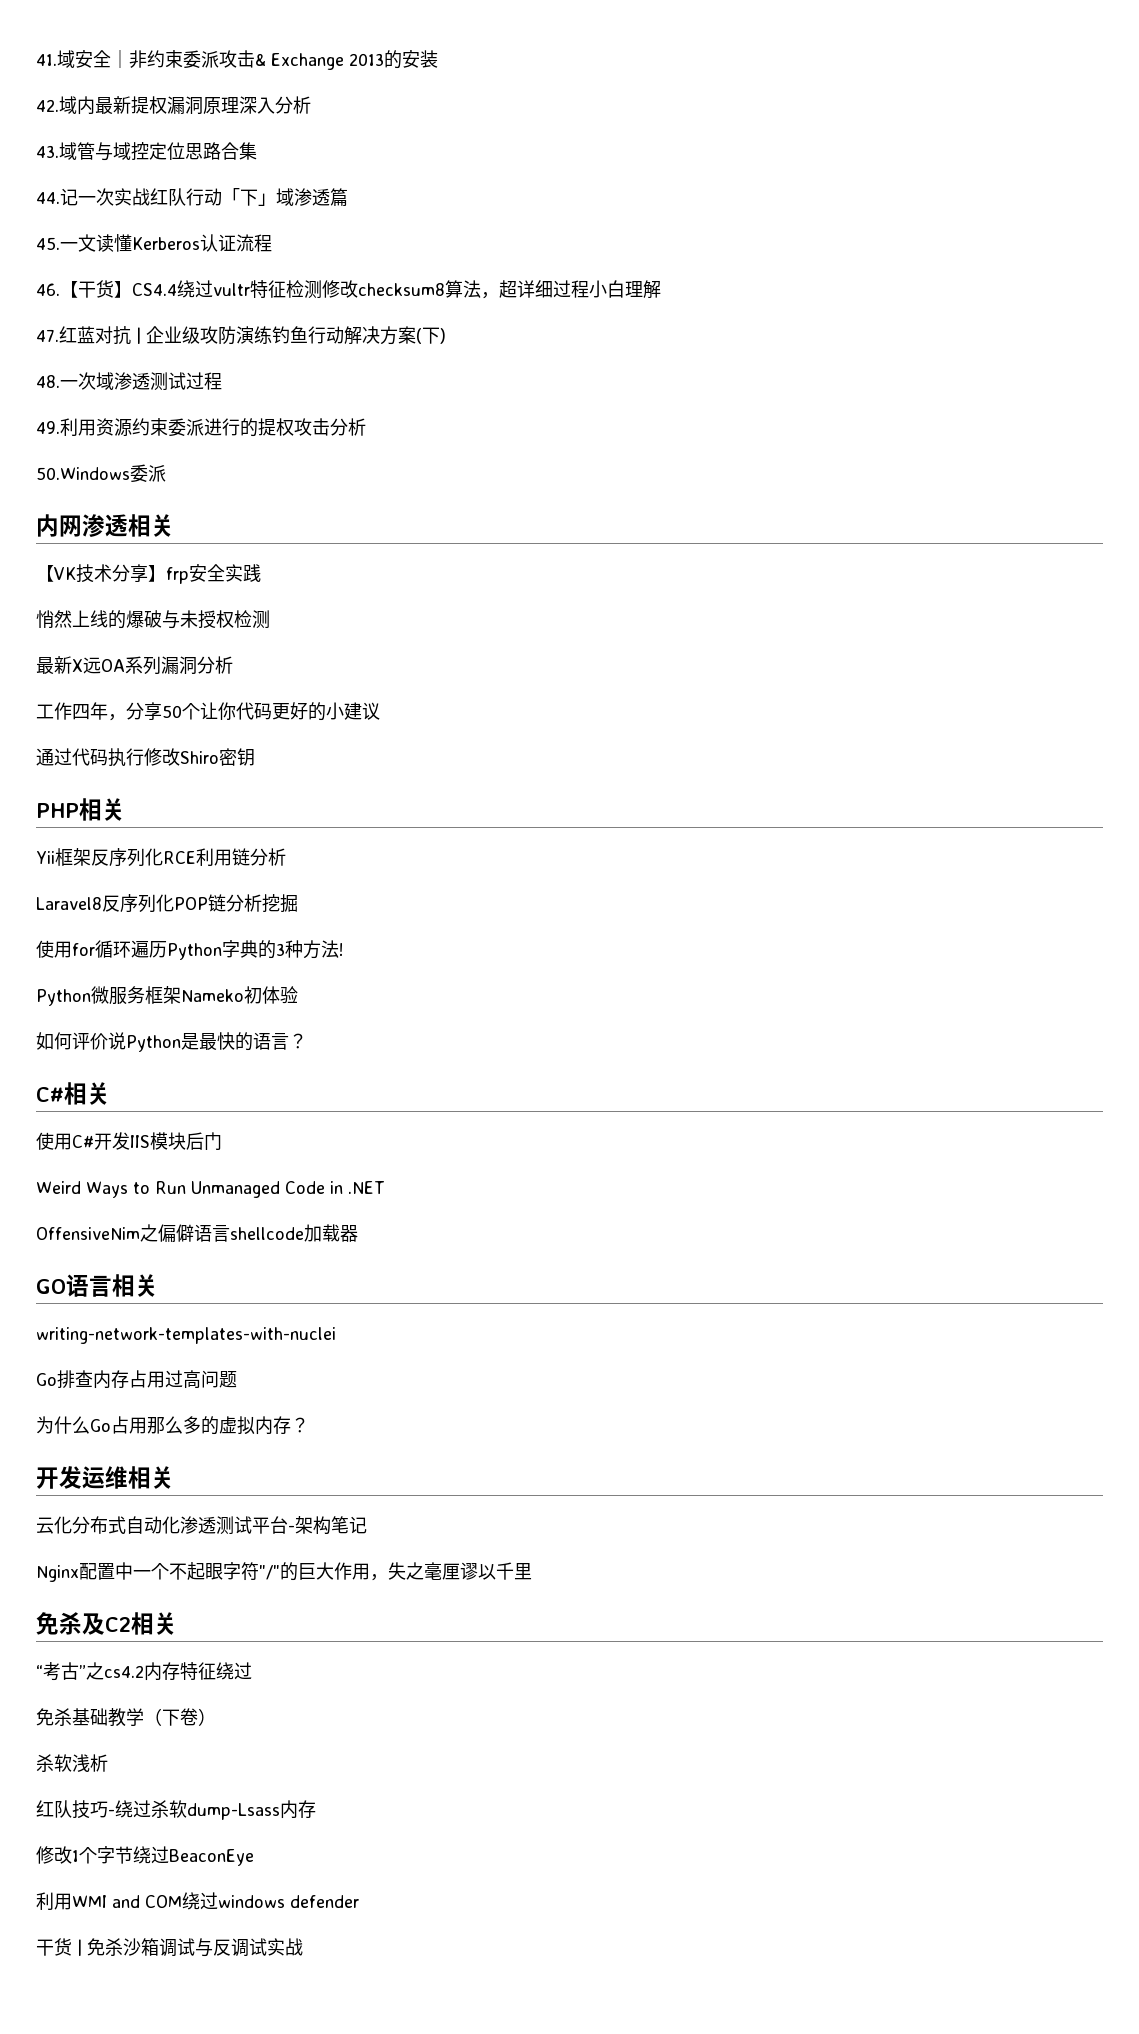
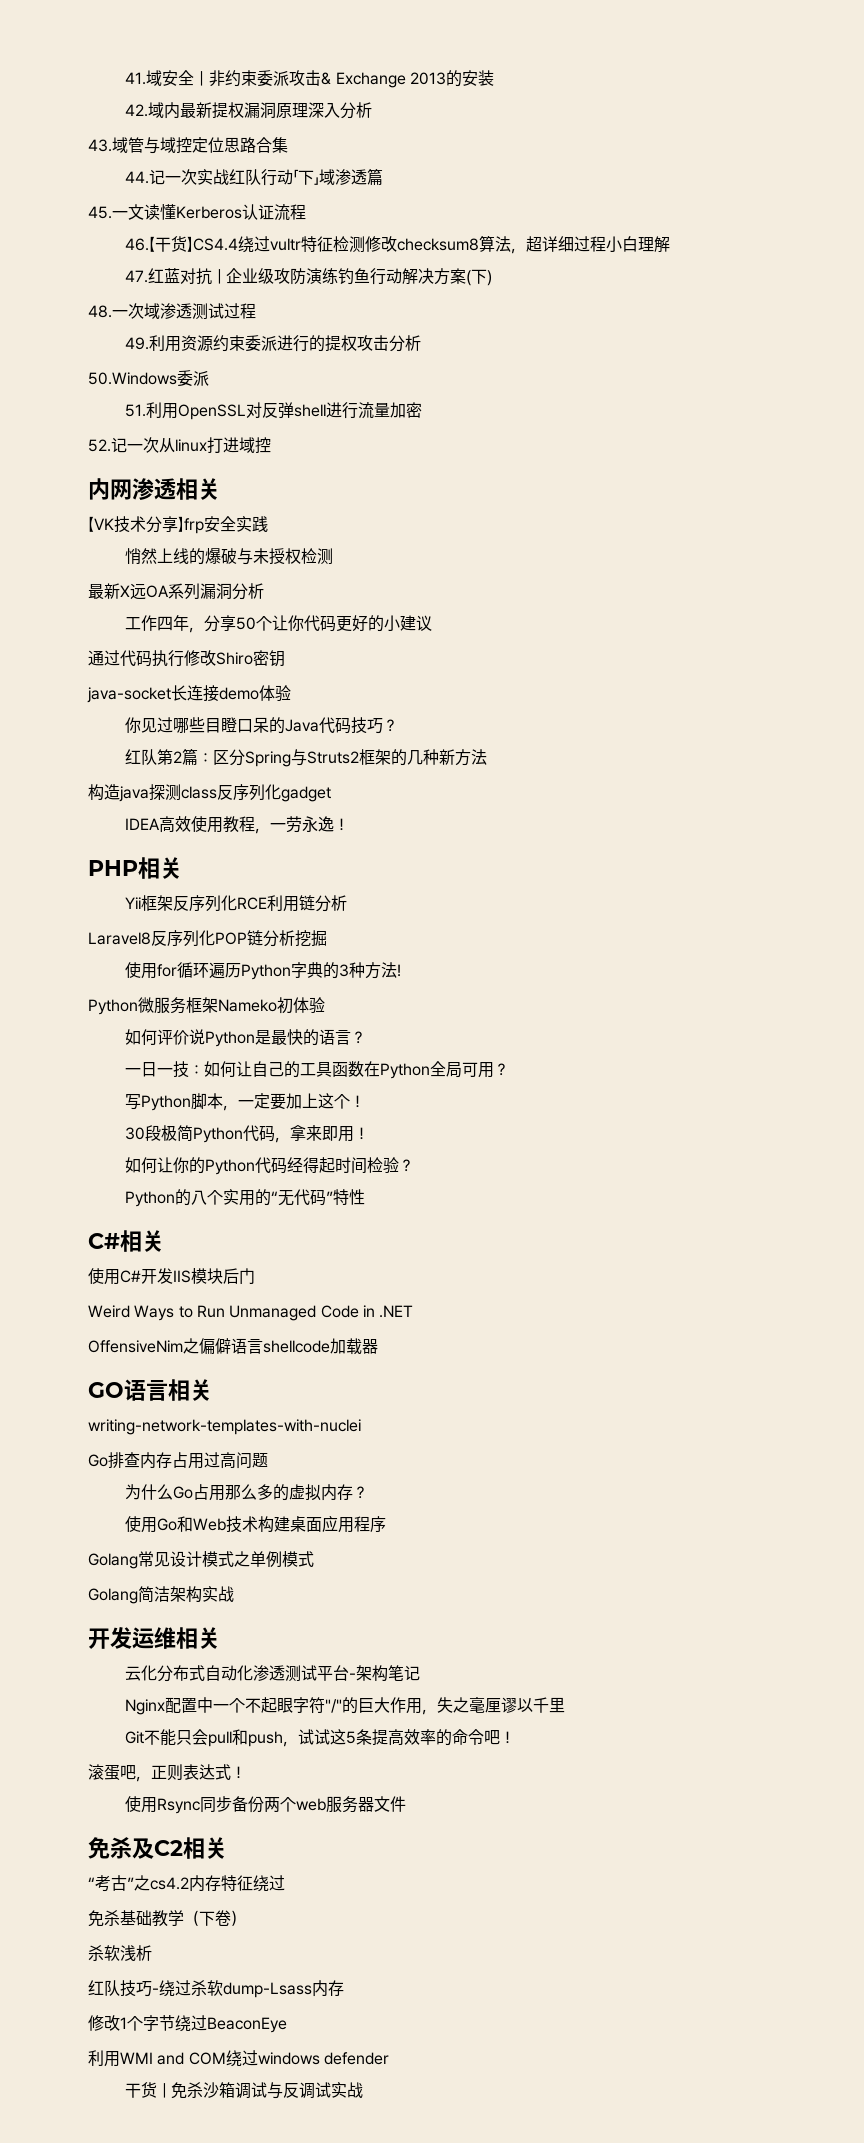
+ 51.利用OpenSSL对反弹shell进行流量加密
+ 52.记一次从linux打进域控
+ java-socket长连接demo体验
+ 你见过哪些目瞪口呆的Java代码技巧？
+ 红队第2篇：区分Spring与Struts2框架的几种新方法
+ 构造java探测class反序列化gadget
+ IDEA高效使用教程，一劳永逸！
+ 一日一技：如何让自己的工具函数在Python全局可用？
+ 写Python脚本，一定要加上这个！
+ 30段极简Python代码，拿来即用！
+ 如何让你的Python代码经得起时间检验？
+ Python的八个实用的“无代码”特性
+ 使用Go和Web技术构建桌面应用程序
+ Golang常见设计模式之单例模式
+ Golang简洁架构实战
+ Git不能只会pull和push，试试这5条提高效率的命令吧！
+ 滚蛋吧，正则表达式！
+ 使用Rsync同步备份两个web服务器文件

